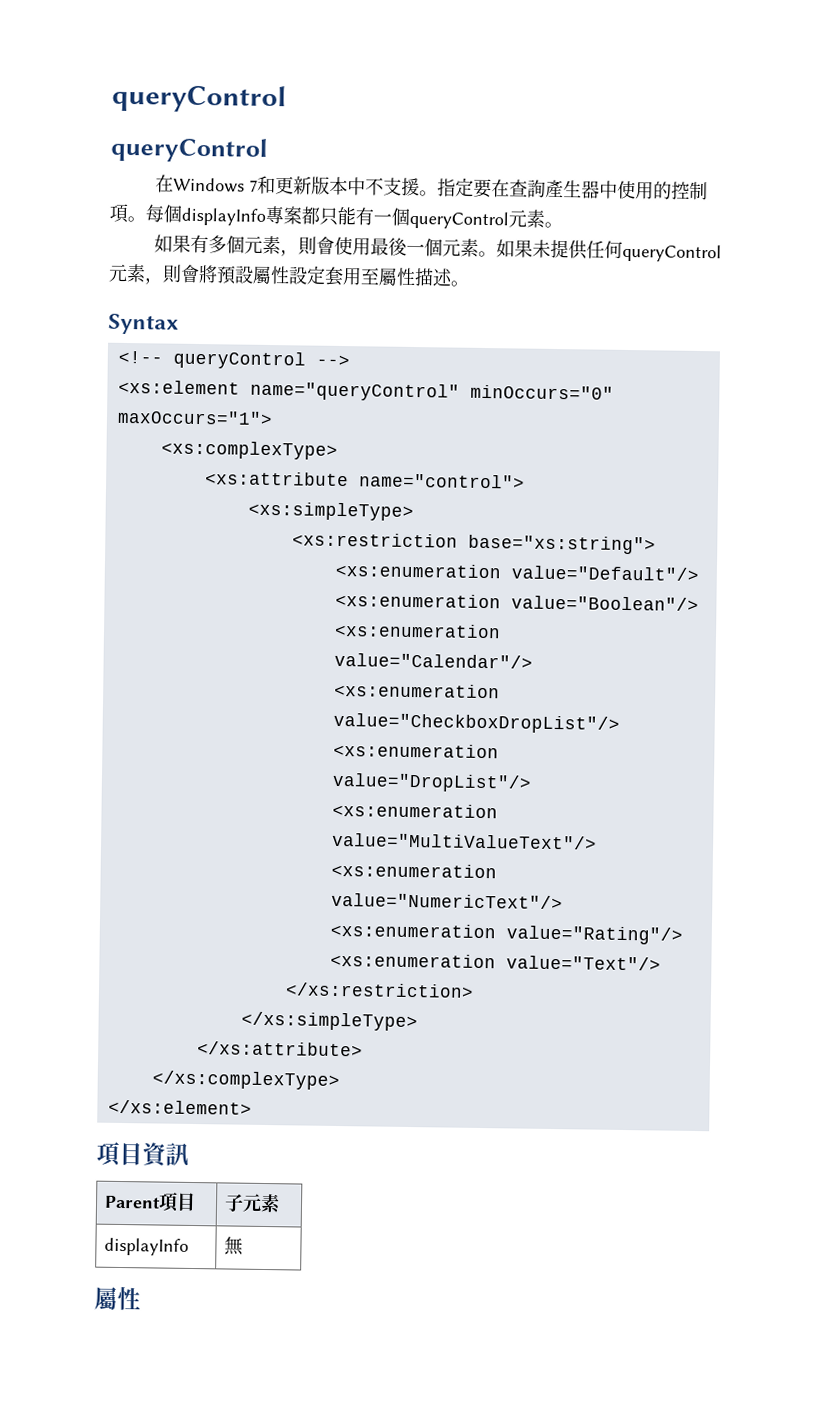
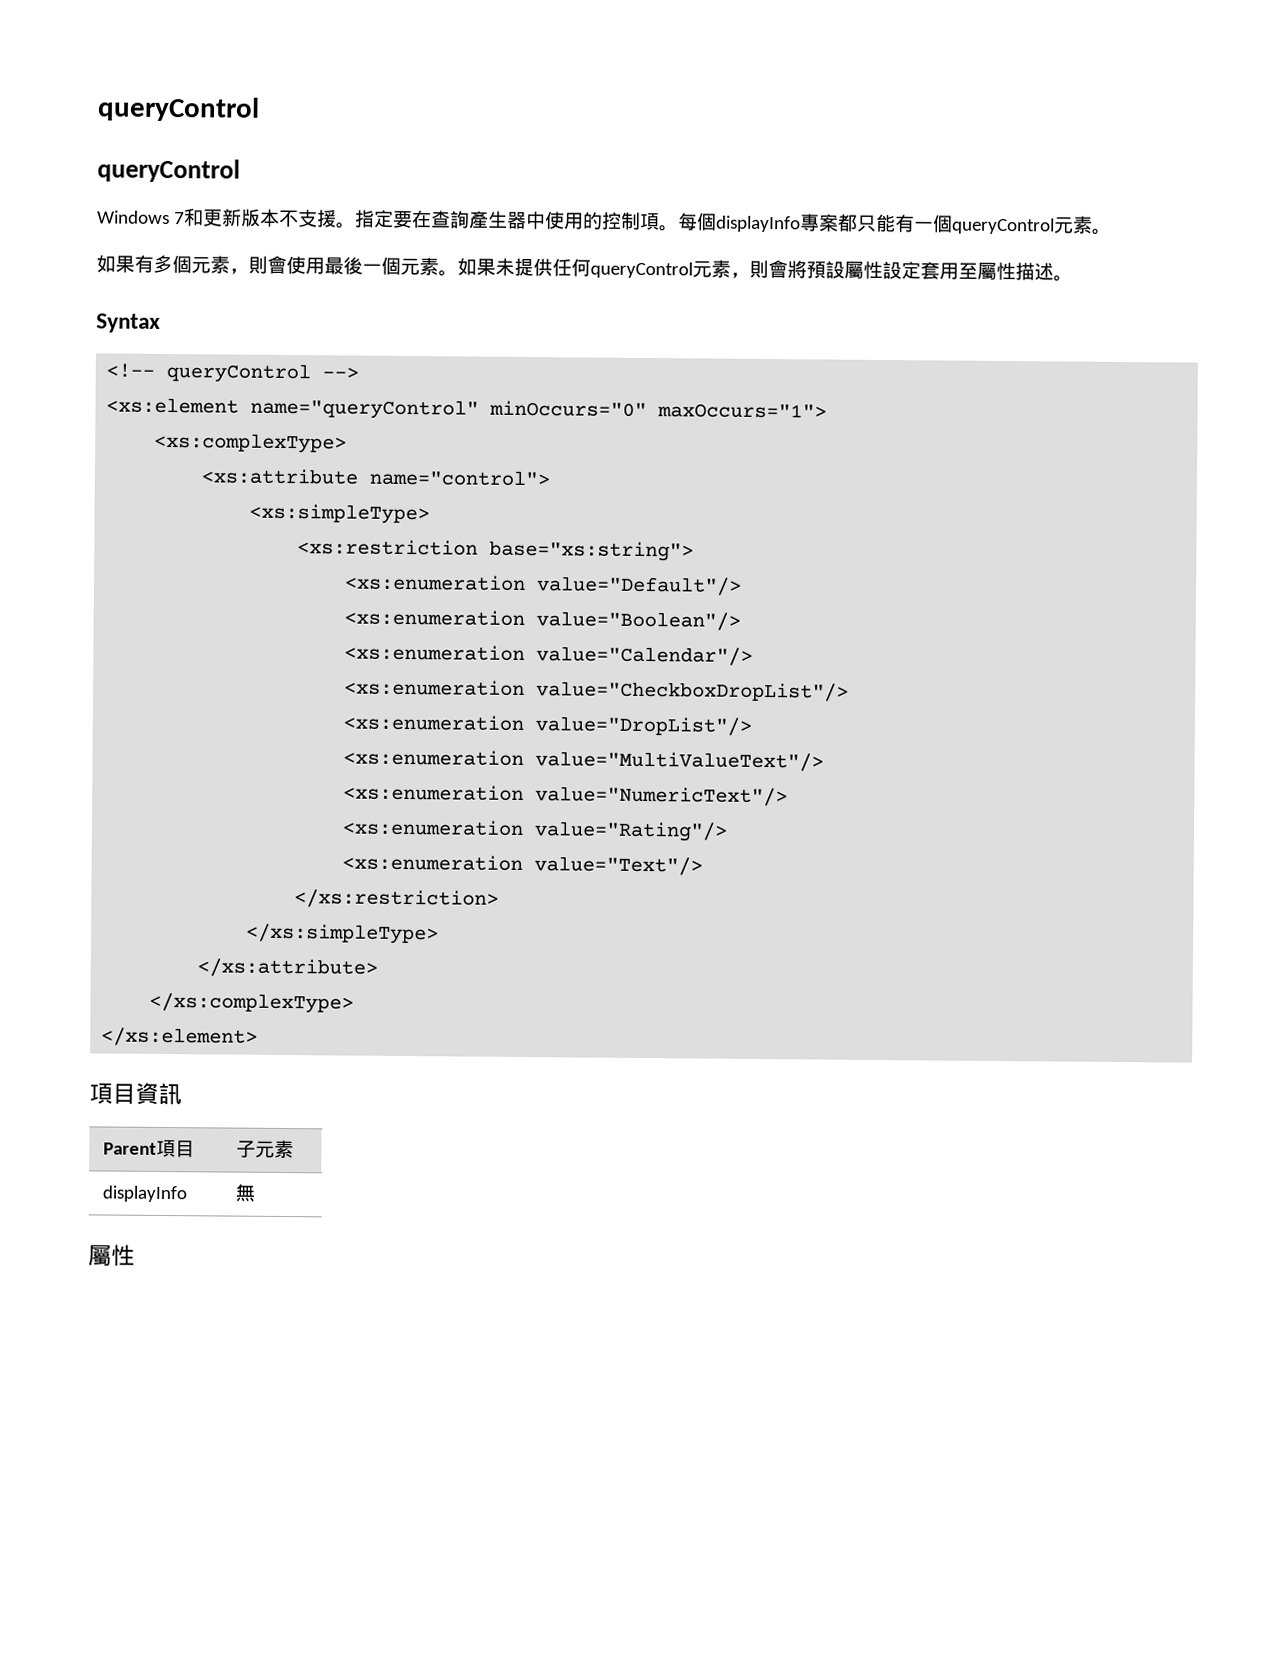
- 在Windows 7和更新版本中不支援。
+ Windows 7和更新版本不支援。

